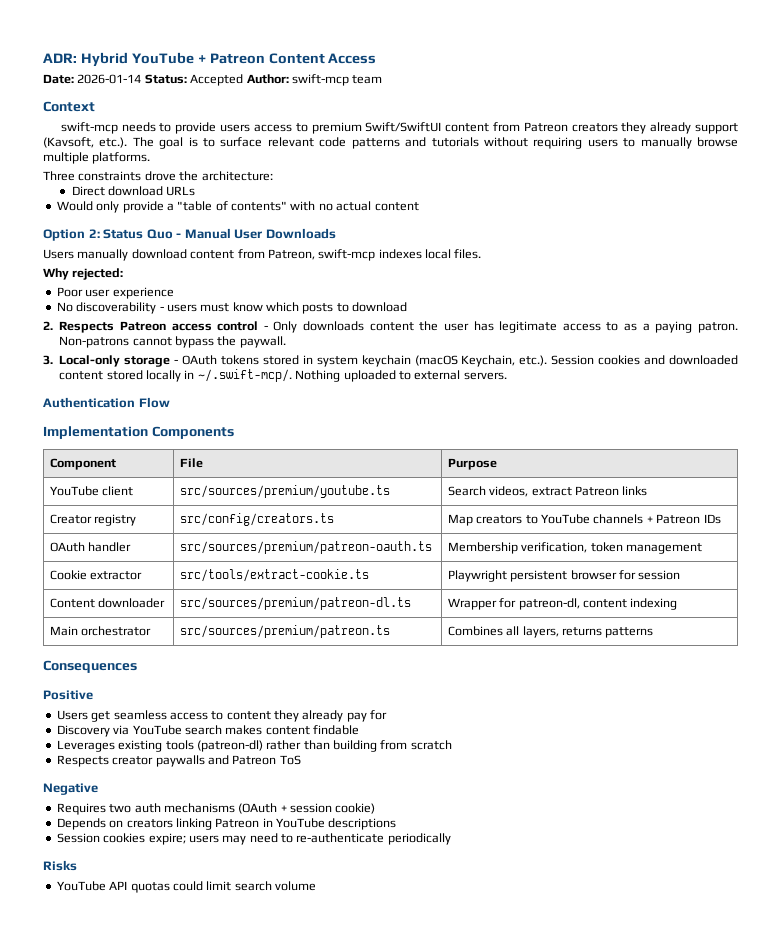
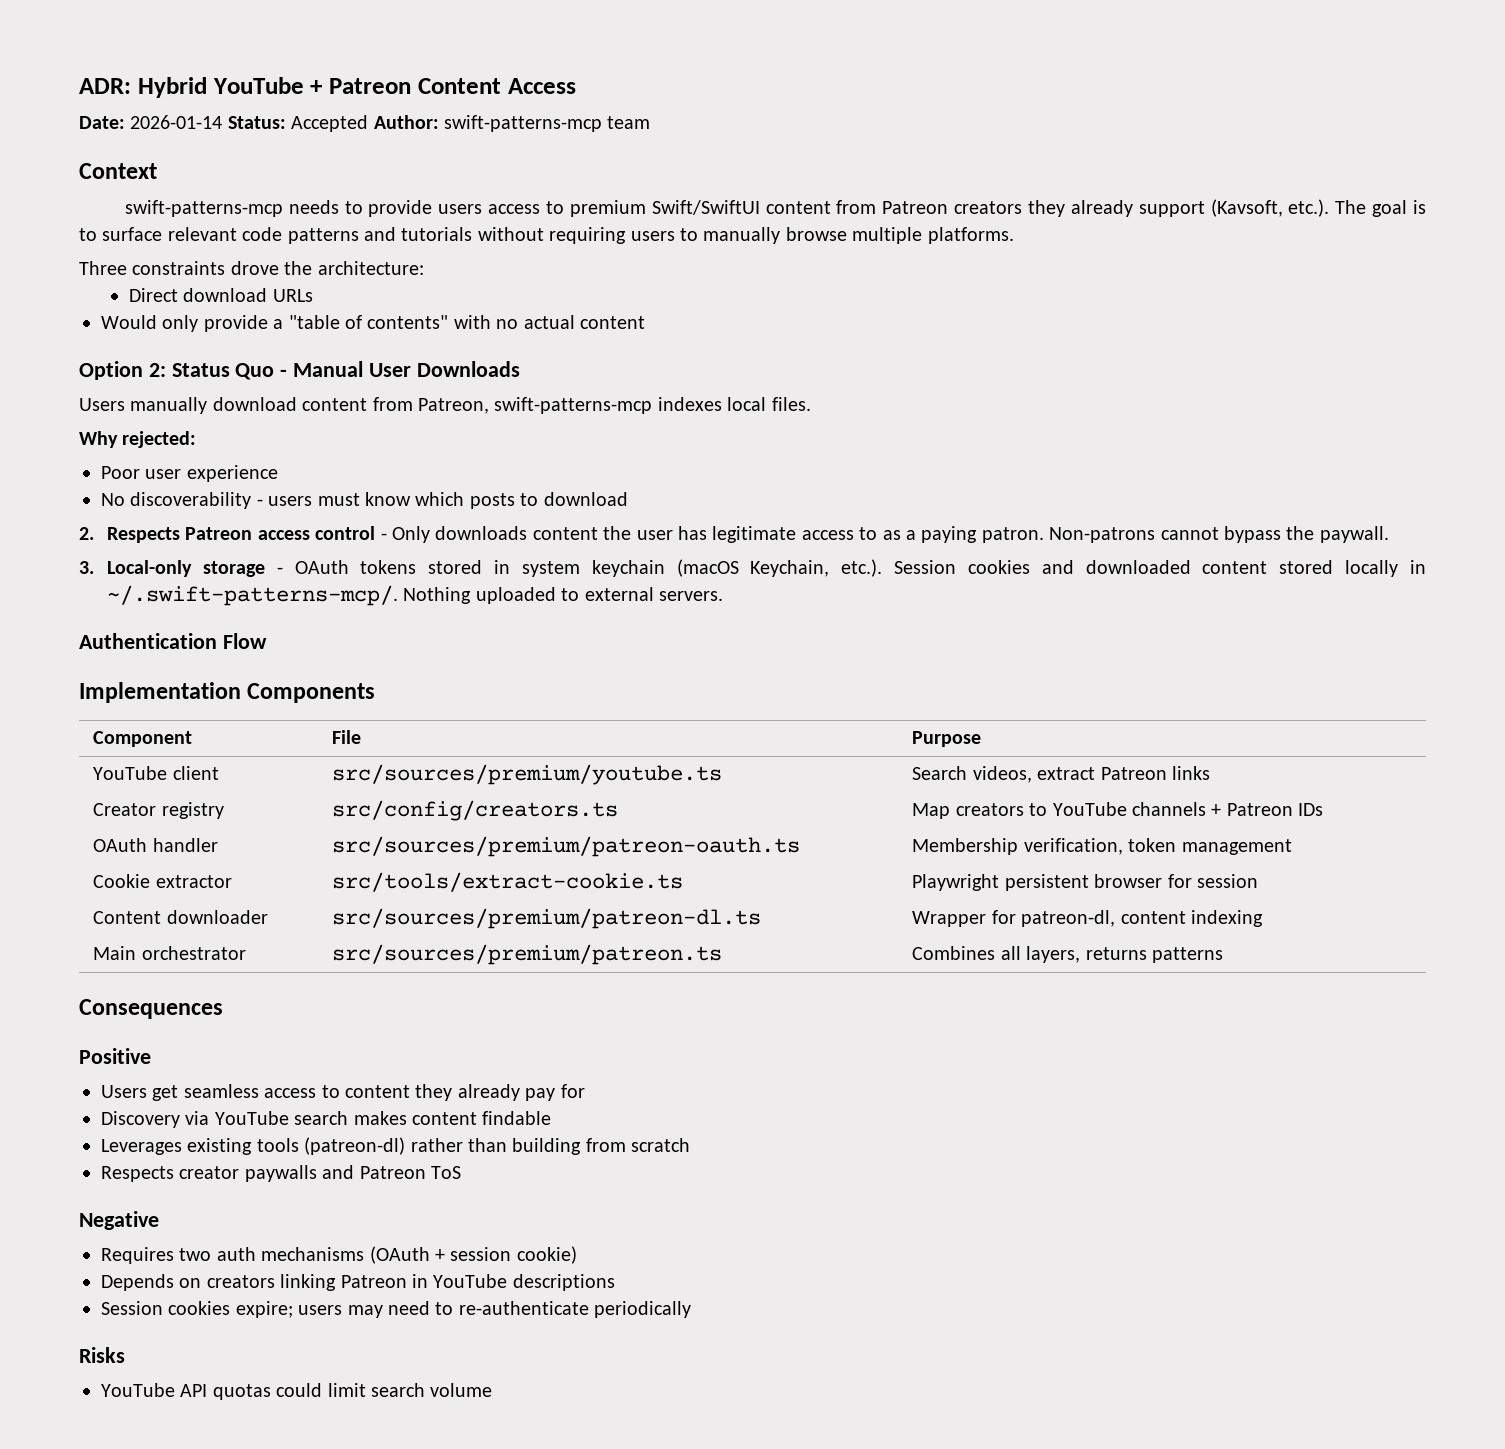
- Date: 2026-01-14 Status: Accepted Author: swift-mcp team
+ Date: 2026-01-14 Status: Accepted Author: swift-patterns-mcp team
- swift-mcp needs to provide users access to premium Swift/SwiftUI content from Patreon creators they already support (Kavsoft, etc.). The goal is to surface relevant code patterns and tutorials without requiring users to manually browse multiple platforms.
+ swift-patterns-mcp needs to provide users access to premium Swift/SwiftUI content from Patreon creators they already support (Kavsoft, etc.). The goal is to surface relevant code patterns and tutorials without requiring users to manually browse multiple platforms.
- Users manually download content from Patreon, swift-mcp indexes local files.
+ Users manually download content from Patreon, swift-patterns-mcp indexes local files.
- 3. Local-only storage - OAuth tokens stored in system keychain (macOS Keychain, etc.). Session cookies and downloaded content stored locally in ~/.swift-mcp/. Nothing uploaded to external servers.
+ 3. Local-only storage - OAuth tokens stored in system keychain (macOS Keychain, etc.). Session cookies and downloaded content stored locally in ~/.swift-patterns-mcp/. Nothing uploaded to external servers.

